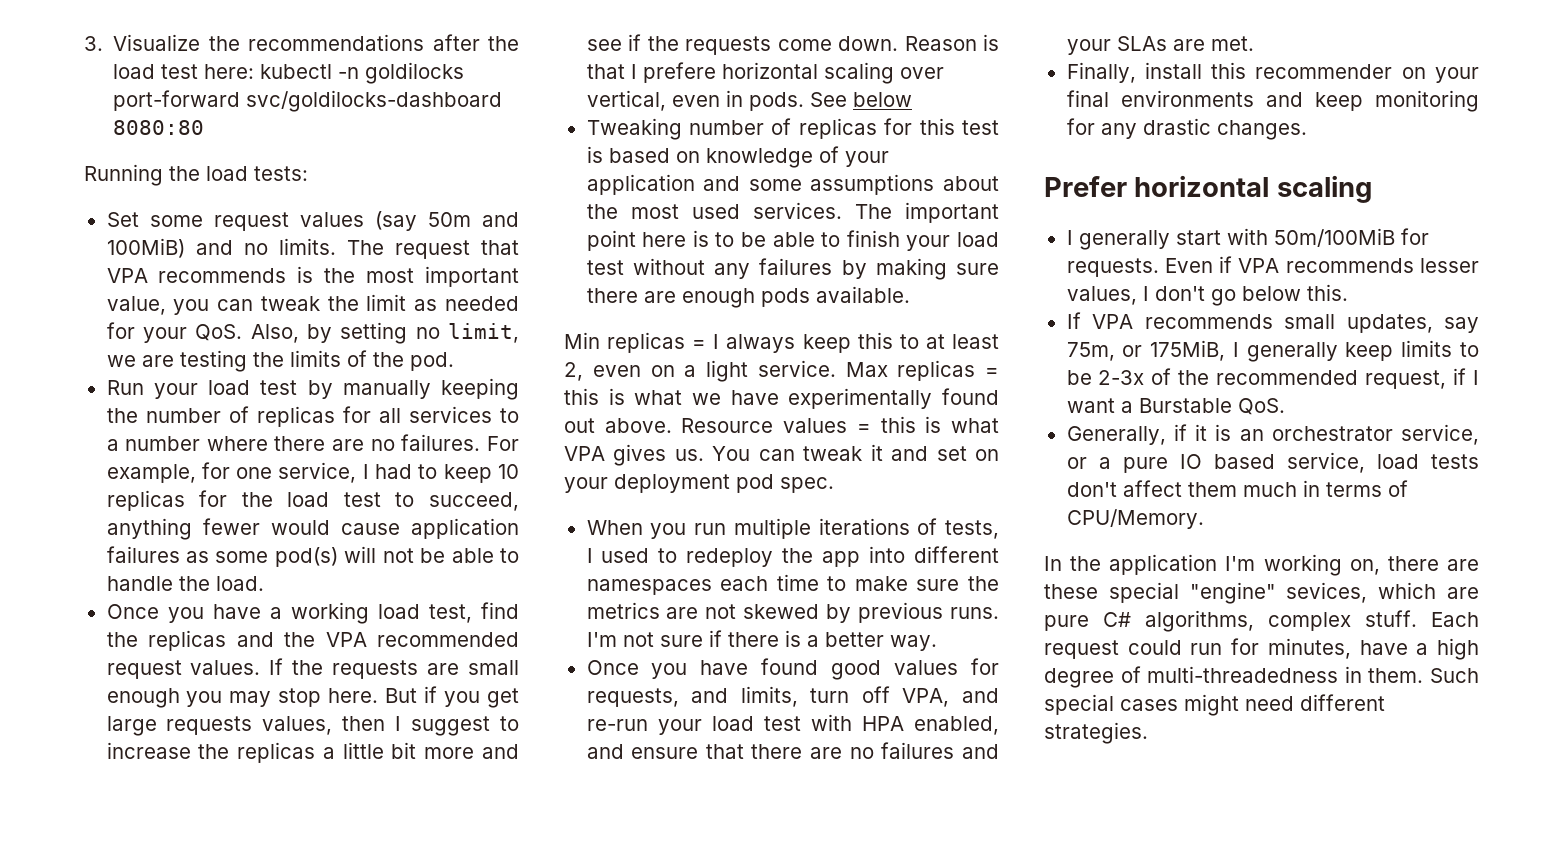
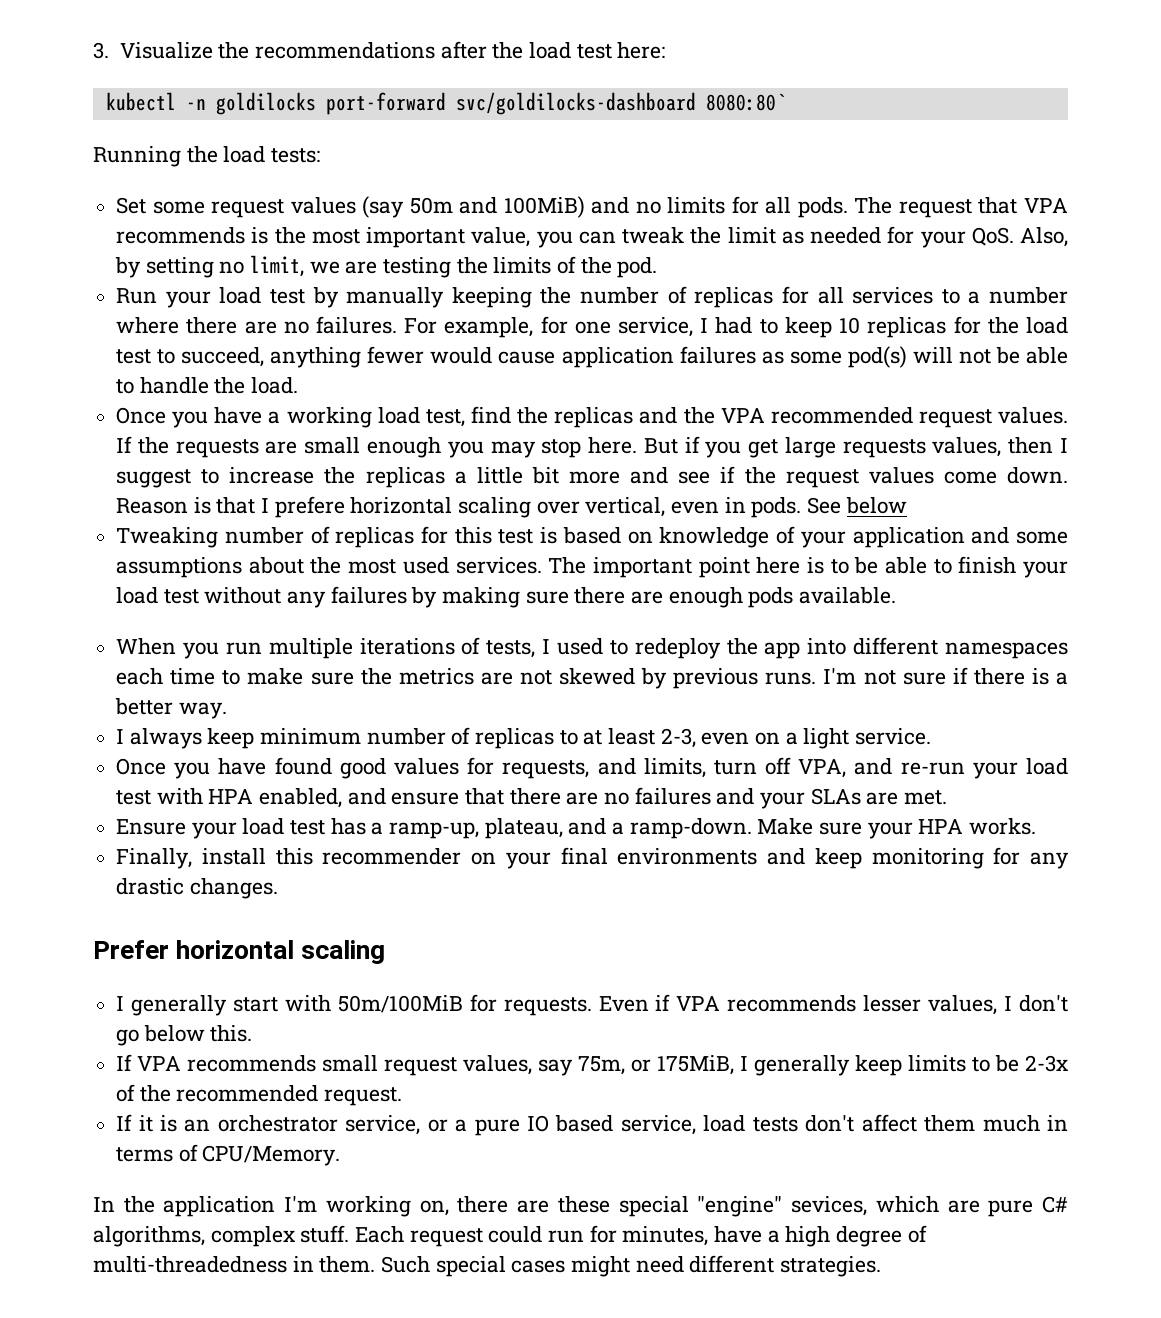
- 3. Visualize the recommendations after the load test here: kubectl -n goldilocks port-forward svc/goldilocks-dashboard 8080:80
+ 3. Visualize the recommendations after the load test here:
+ kubectl -n goldilocks port-forward svc/goldilocks-dashboard 8080:80`
- Set some request values (say 50m and 100MiB) and no limits.
+ Set some request values (say 50m and 100MiB) and no limits for all pods.
- But if you get large requests values, then I suggest to increase the replicas a little bit more and see if the requests come down.
+ But if you get large requests values, then I suggest to increase the replicas a little bit more and see if the request values come down.
- Min replicas = I always keep this to at least 2, even on a light service. Max replicas = this is what we have experimentally found out above. Resource values = this is what VPA gives us. You can tweak it and set on your deployment pod spec.
+ I always keep minimum number of replicas to at least 2-3, even on a light service.
+ Ensure your load test has a ramp-up, plateau, and a ramp-down. Make sure your HPA works.
- If VPA recommends small updates, say 75m, or 175MiB, I generally keep limits to be 2-3x of the recommended request, if I want a Burstable QoS.
- Generally, if it is an orchestrator service, or a pure IO based service, load tests don't affect them much in terms of CPU/Memory.
+ If VPA recommends small request values, say 75m, or 175MiB, I generally keep limits to be 2-3x of the recommended request.
+ If it is an orchestrator service, or a pure IO based service, load tests don't affect them much in terms of CPU/Memory.

